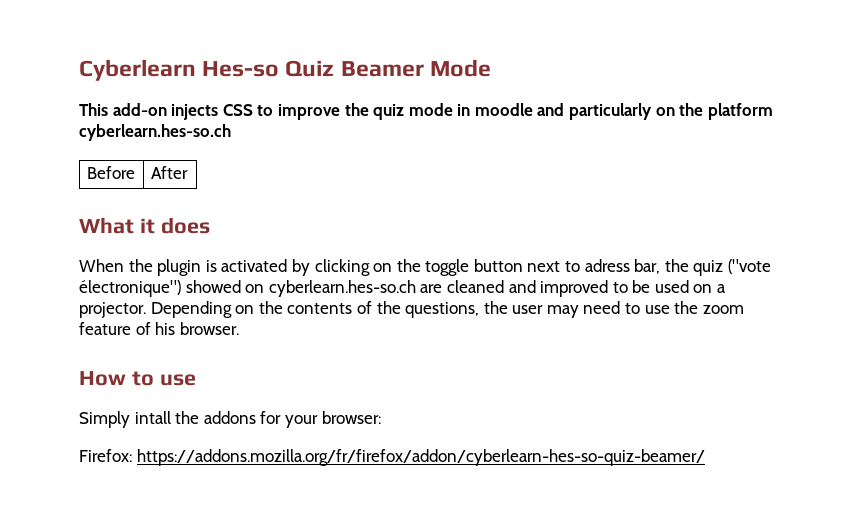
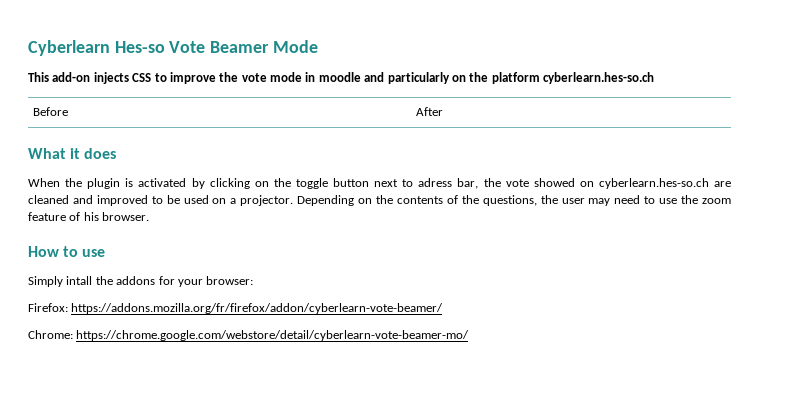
- Cyberlearn Hes-so Quiz Beamer Mode
+ Cyberlearn Hes-so Vote Beamer Mode
- This add-on injects CSS to improve the quiz mode in moodle and particularly on the platform cyberlearn.hes-so.ch
+ This add-on injects CSS to improve the vote mode in moodle and particularly on the platform cyberlearn.hes-so.ch
- When the plugin is activated by clicking on the toggle button next to adress bar, the quiz ("vote électronique") showed on cyberlearn.hes-so.ch are cleaned and improved to be used on a projector.
+ When the plugin is activated by clicking on the toggle button next to adress bar, the vote showed on cyberlearn.hes-so.ch are cleaned and improved to be used on a projector.
- Firefox: https://addons.mozilla.org/fr/firefox/addon/cyberlearn-hes-so-quiz-beamer/
+ Firefox: https://addons.mozilla.org/fr/firefox/addon/cyberlearn-vote-beamer/
+ Chrome: https://chrome.google.com/webstore/detail/cyberlearn-vote-beamer-mo/

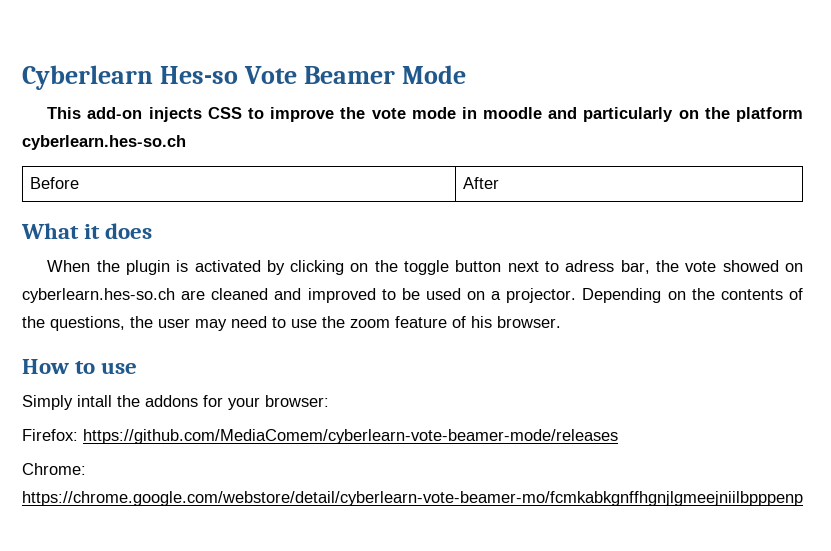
- Firefox: https://addons.mozilla.org/fr/firefox/addon/cyberlearn-vote-beamer/
+ Firefox: https://github.com/MediaComem/cyberlearn-vote-beamer-mode/releases
- Chrome: https://chrome.google.com/webstore/detail/cyberlearn-vote-beamer-mo/
+ Chrome: https://chrome.google.com/webstore/detail/cyberlearn-vote-beamer-mo/fcmkabkgnffhgnjlgmeejniilbpppenp

